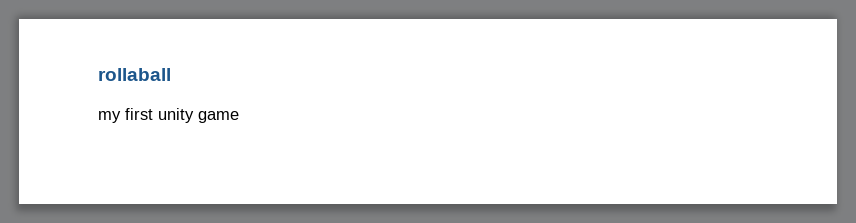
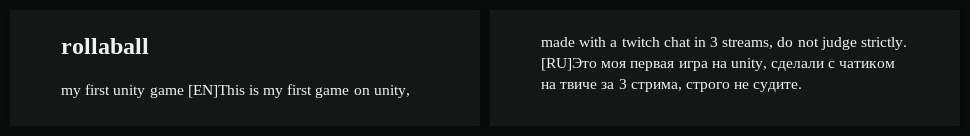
- my first unity game
+ my first unity game [EN]This is my first game on unity, made with a twitch chat in 3 streams, do not judge strictly. [RU]Это моя первая игра на unity, сделали с чатиком на твиче за 3 стрима, строго не судите.

